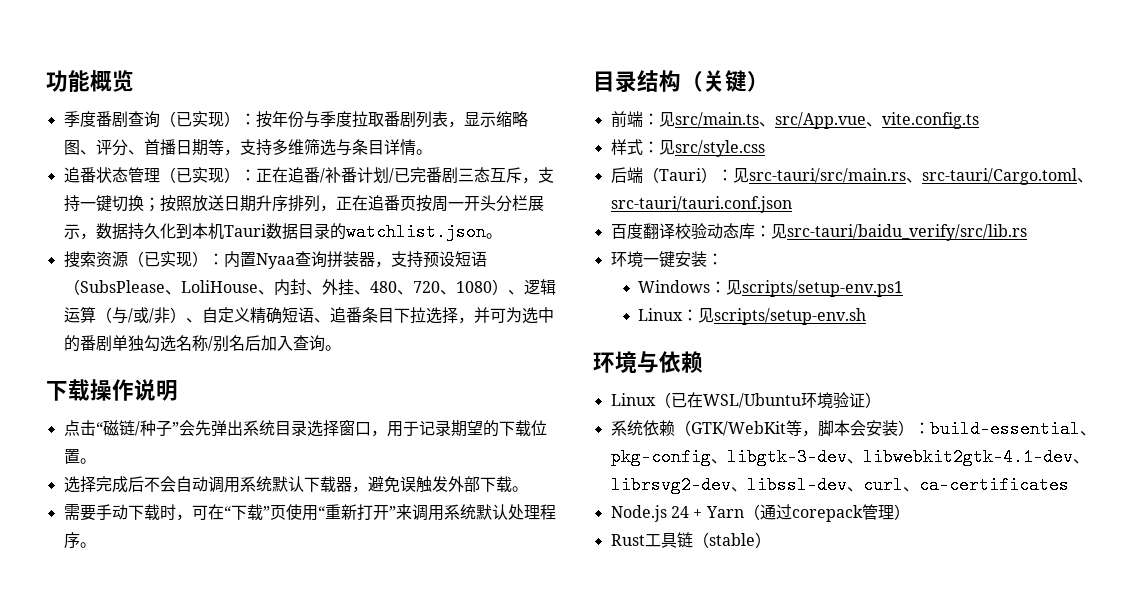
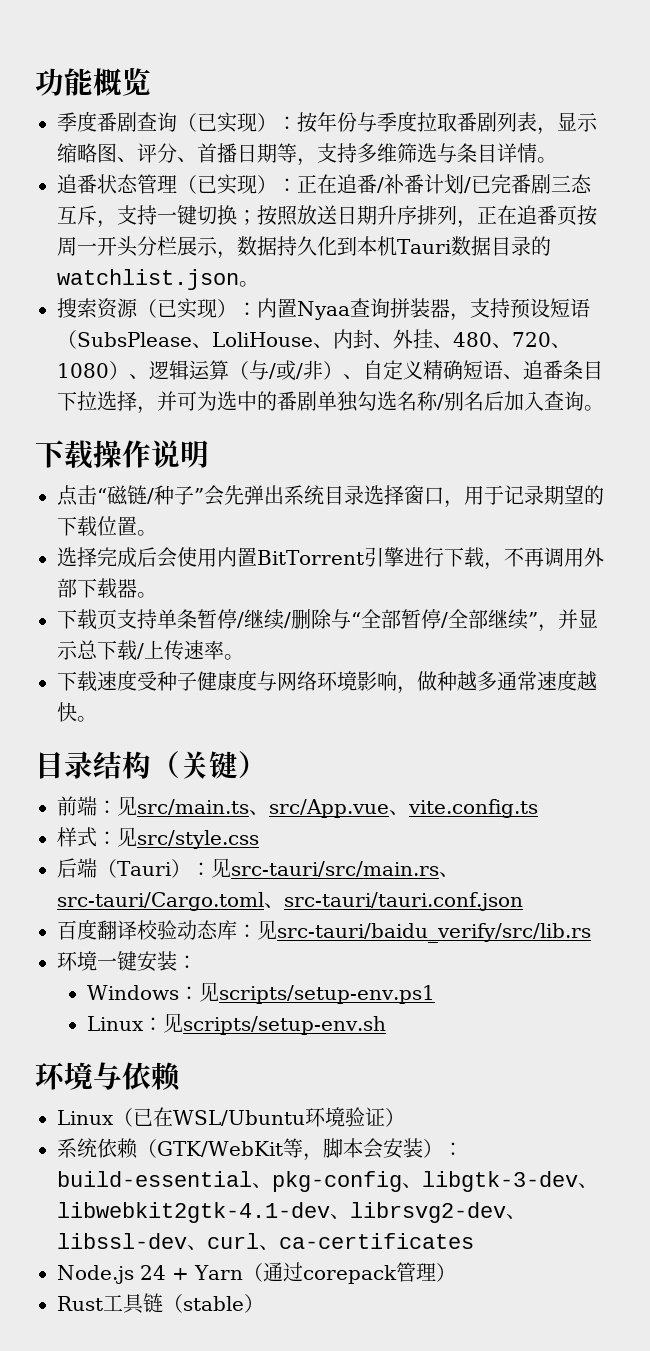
- 选择完成后不会自动调用系统默认下载器，避免误触发外部下载。
- 需要手动下载时，可在“下载”页使用“重新打开”来调用系统默认处理程序。
+ 选择完成后会使用内置BitTorrent引擎进行下载，不再调用外部下载器。
+ 下载页支持单条暂停/继续/删除与“全部暂停/全部继续”，并显示总下载/上传速率。
+ 下载速度受种子健康度与网络环境影响，做种越多通常速度越快。

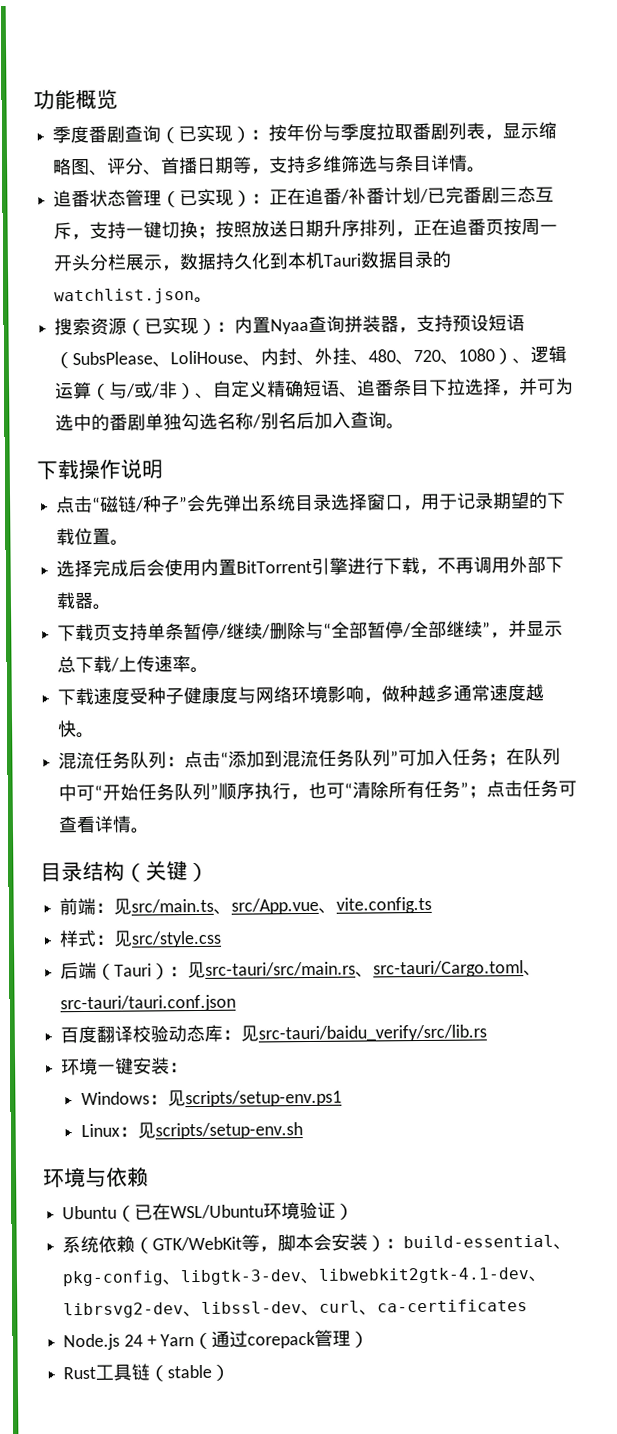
+ 混流任务队列：点击“添加到混流任务队列”可加入任务；在队列中可“开始任务队列”顺序执行，也可“清除所有任务”；点击任务可查看详情。
- Linux（已在WSL/Ubuntu环境验证）
+ Ubuntu（已在WSL/Ubuntu环境验证）

